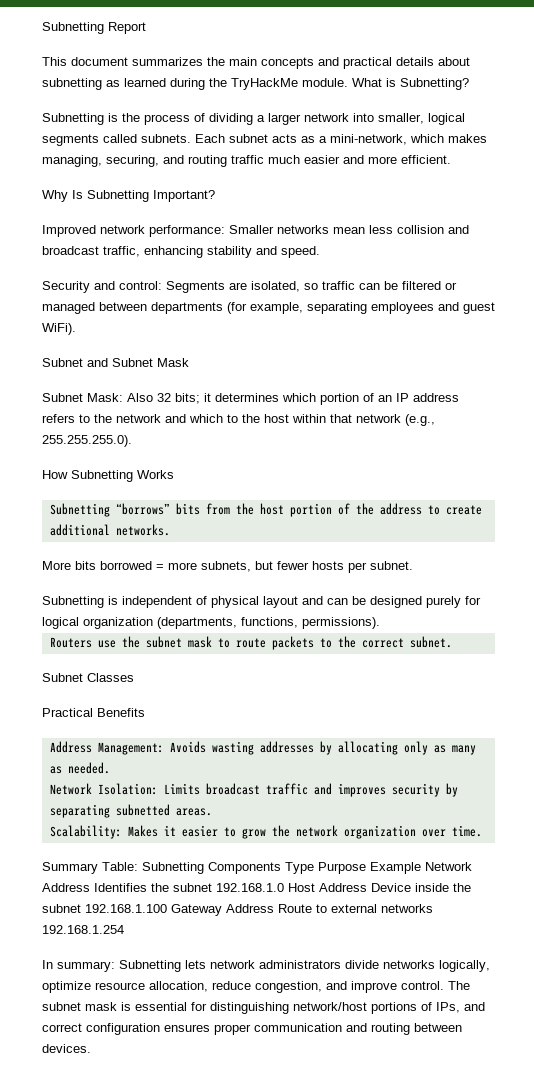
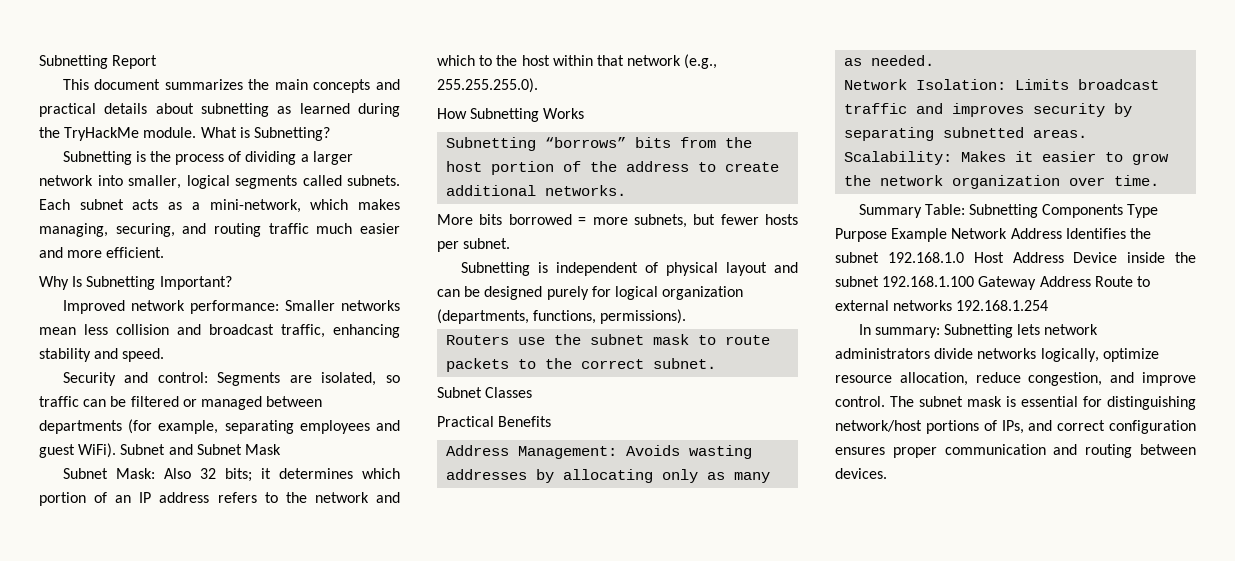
- Security and control: Segments are isolated, so traffic can be filtered or managed between departments (for example, separating employees and guest WiFi).
- Subnet and Subnet Mask
+ Security and control: Segments are isolated, so traffic can be filtered or managed between departments (for example, separating employees and guest WiFi). Subnet and Subnet Mask

